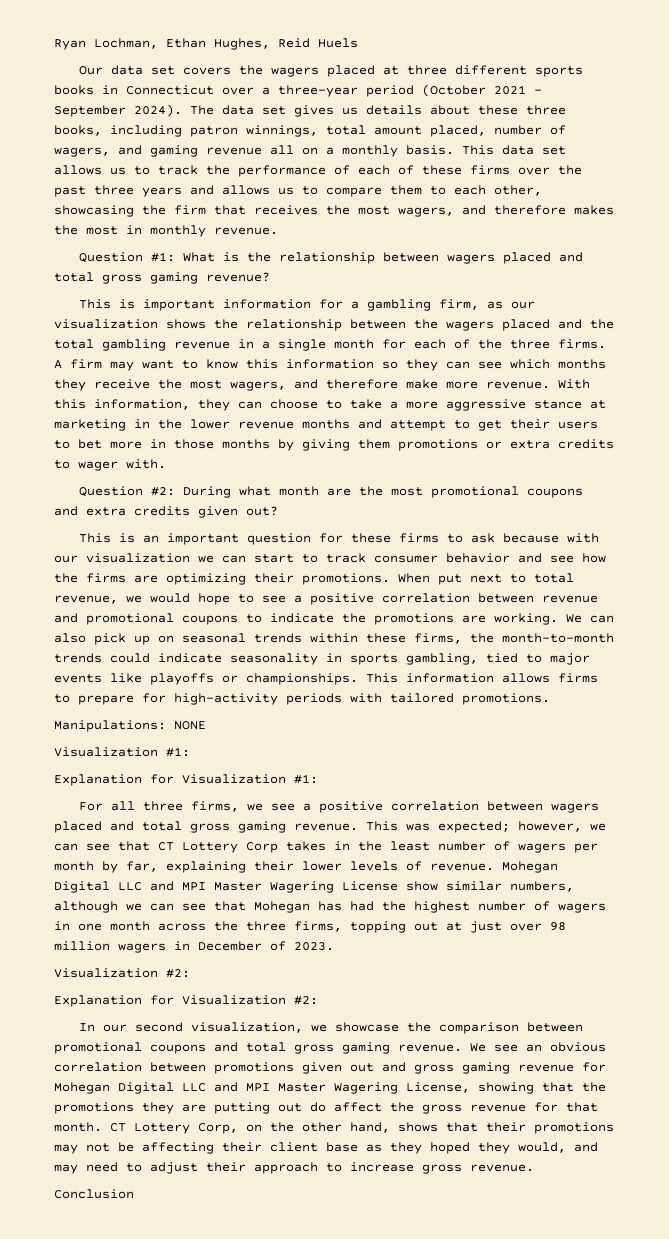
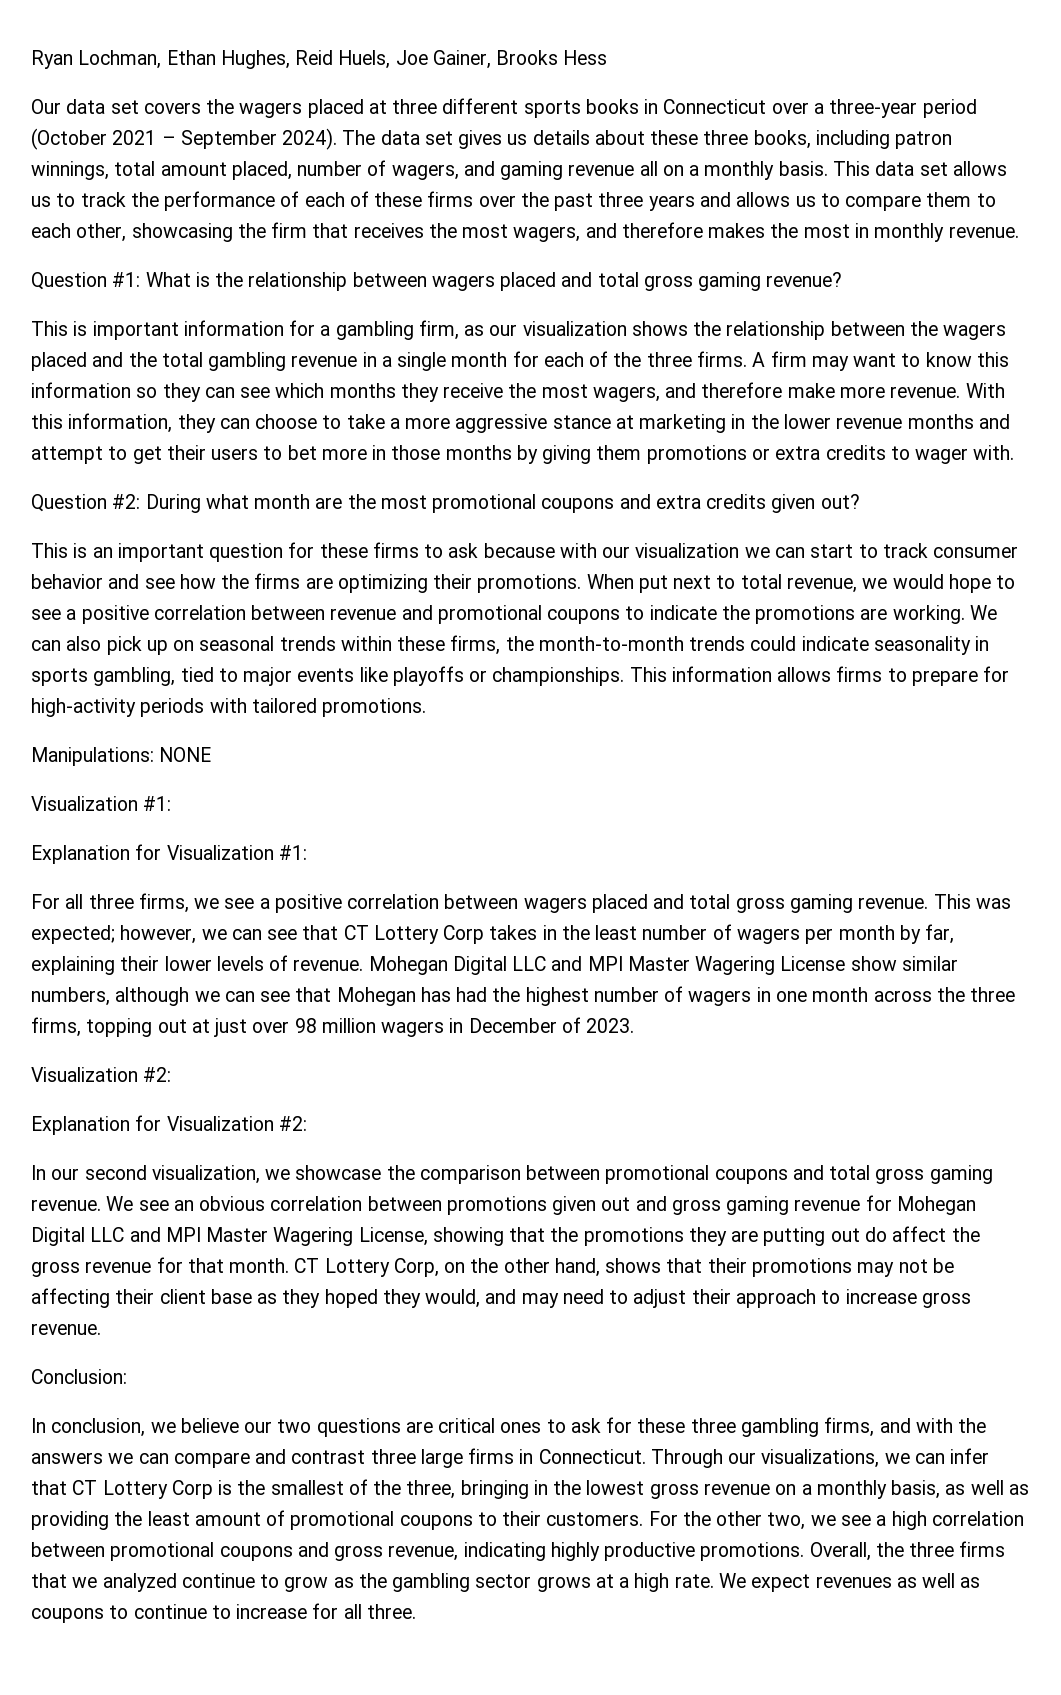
- Ryan Lochman, Ethan Hughes, Reid Huels
+ Ryan Lochman, Ethan Hughes, Reid Huels, Joe Gainer, Brooks Hess
- Conclusion
+ Conclusion:
+ In conclusion, we believe our two questions are critical ones to ask for these three gambling firms, and with the answers we can compare and contrast three large firms in Connecticut. Through our visualizations, we can infer that CT Lottery Corp is the smallest of the three, bringing in the lowest gross revenue on a monthly basis, as well as providing the least amount of promotional coupons to their customers. For the other two, we see a high correlation between promotional coupons and gross revenue, indicating highly productive promotions. Overall, the three firms that we analyzed continue to grow as the gambling sector grows at a high rate. We expect revenues as well as coupons to continue to increase for all three.

